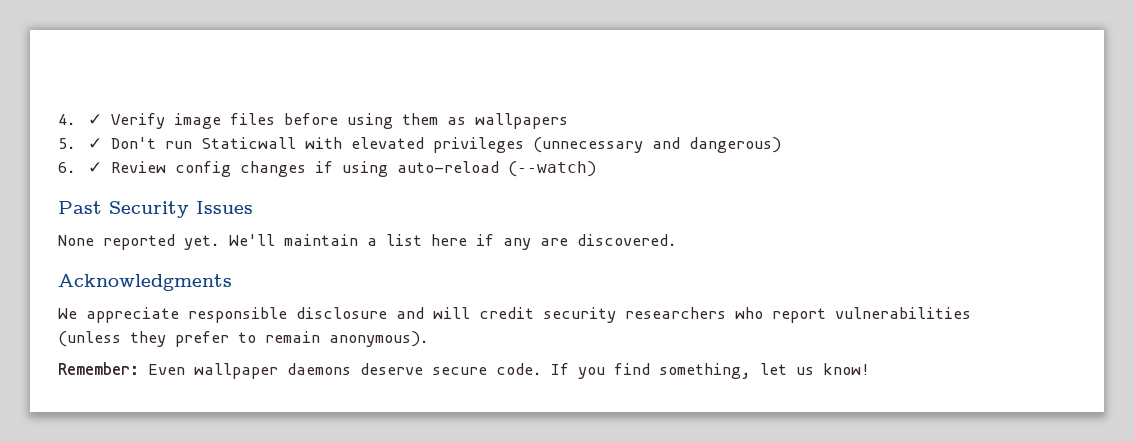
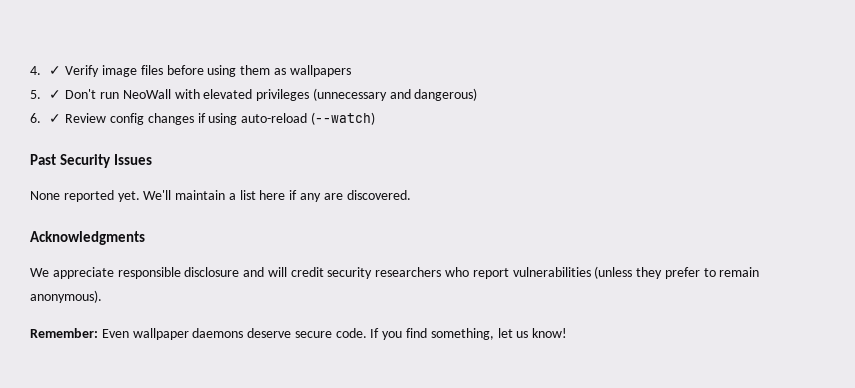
- 5. ✓ Don't run Staticwall with elevated privileges (unnecessary and dangerous)
+ 5. ✓ Don't run NeoWall with elevated privileges (unnecessary and dangerous)

